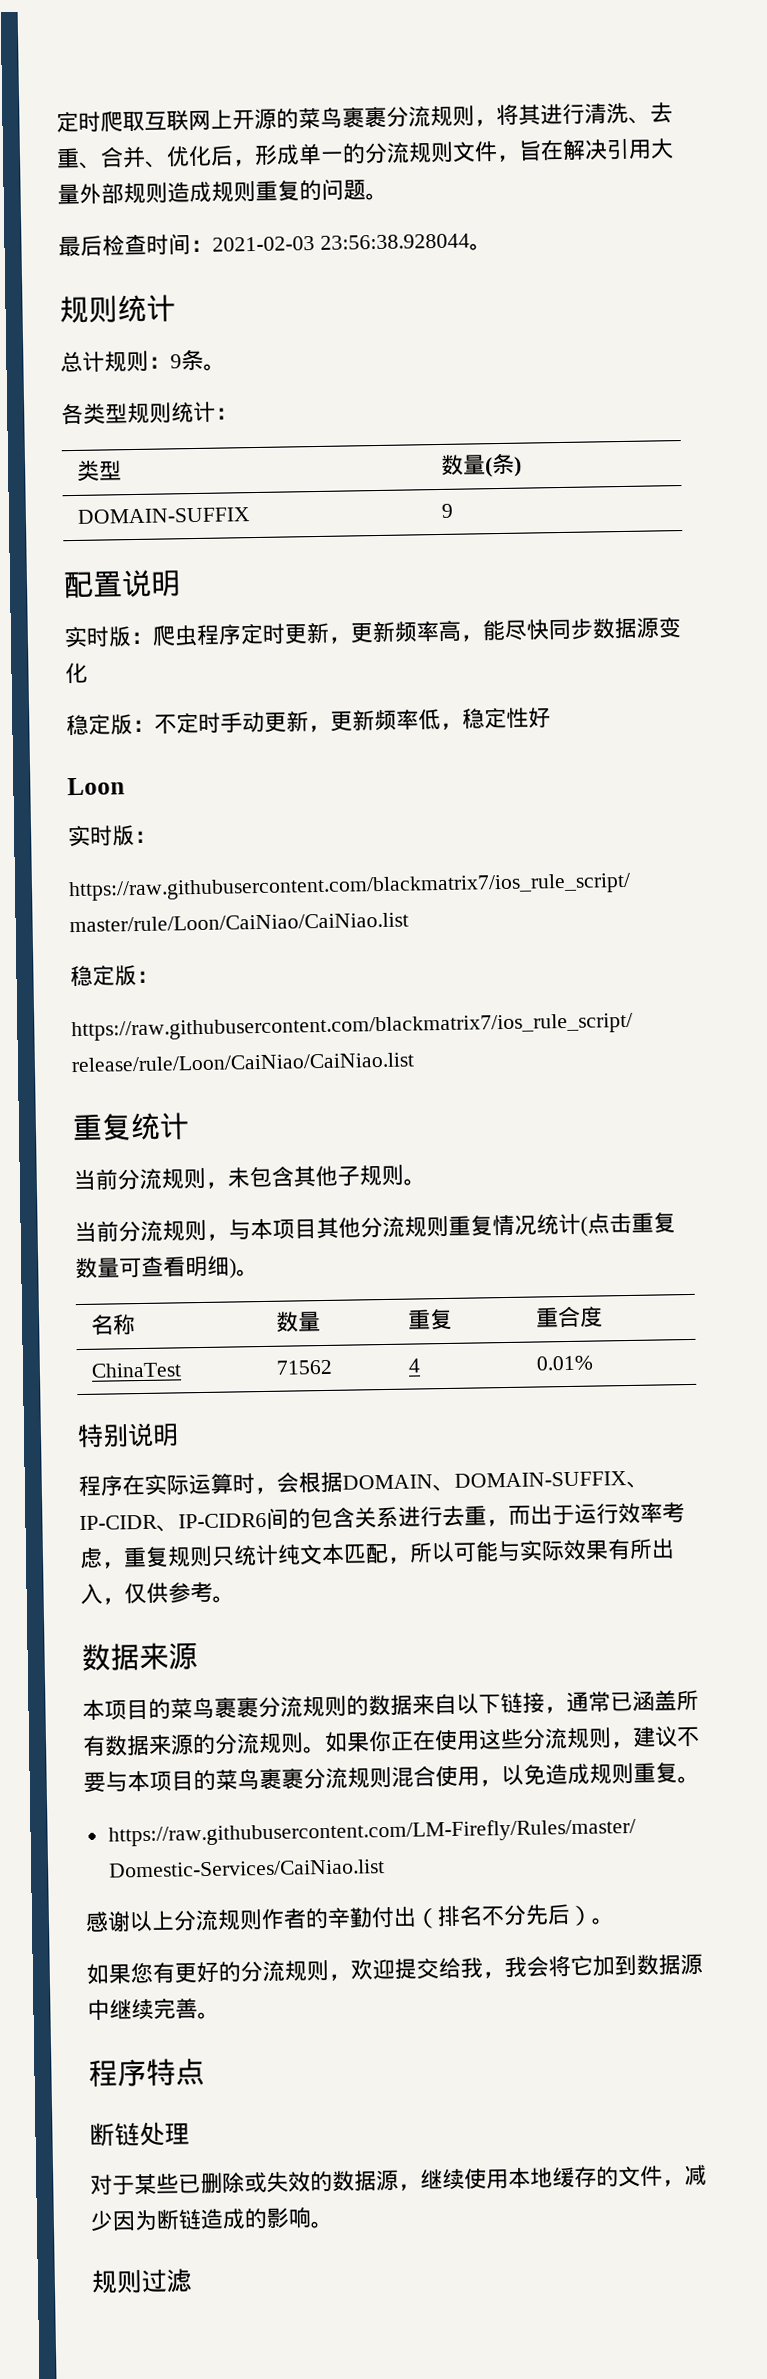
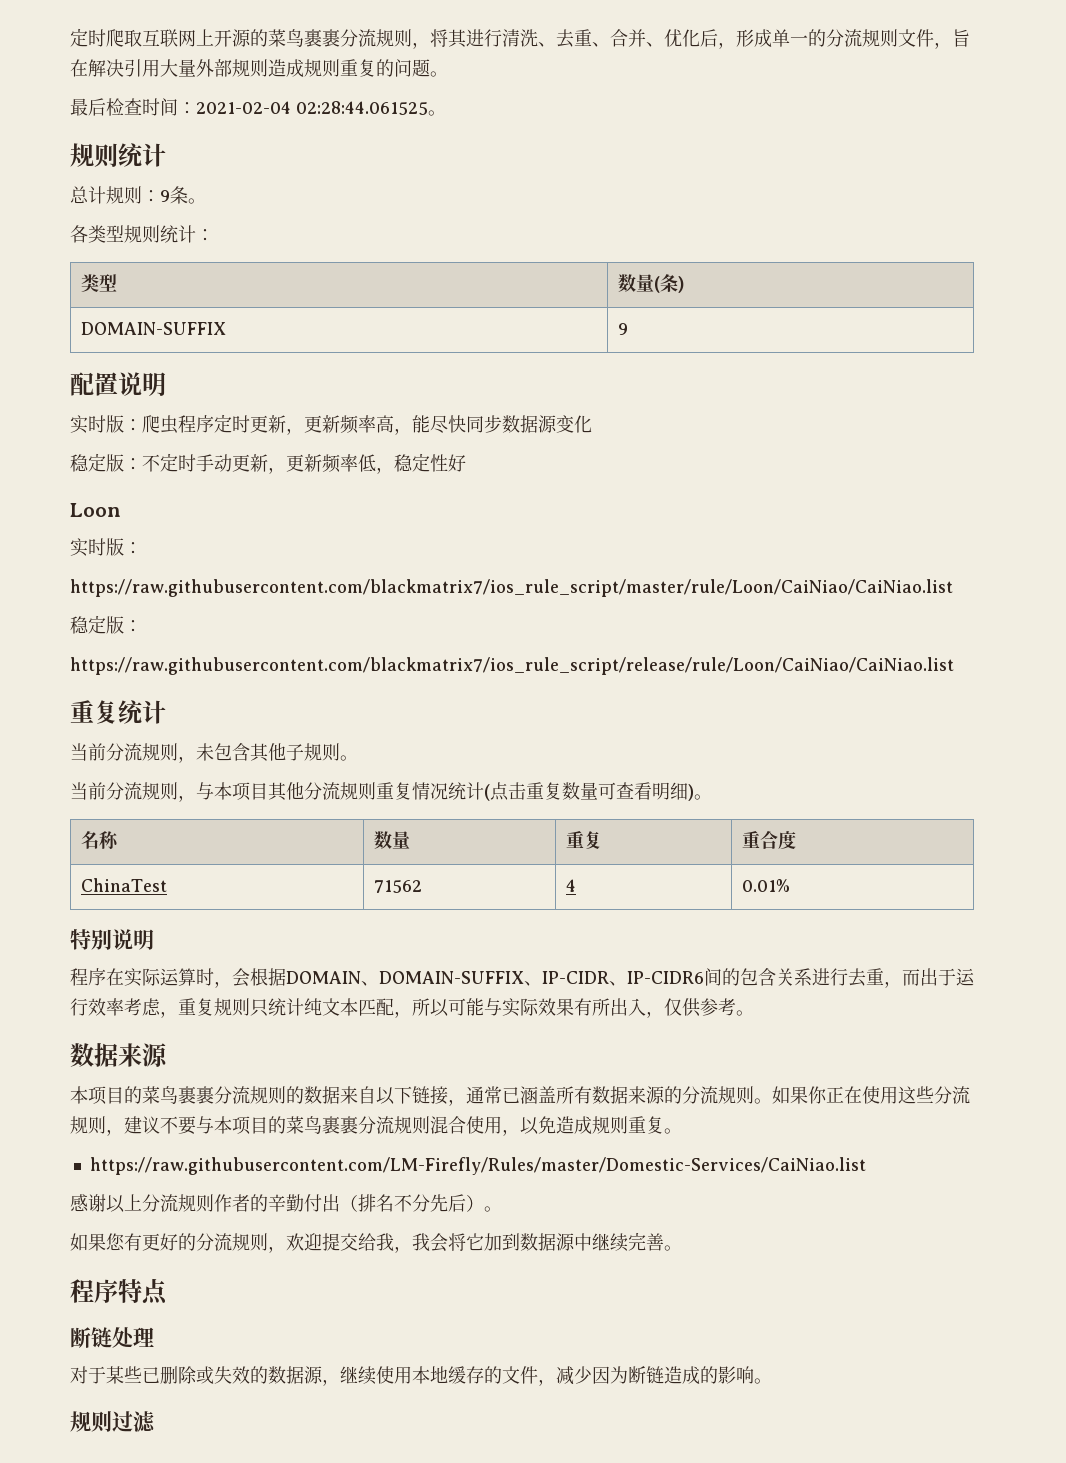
- 最后检查时间：2021-02-03 23:56:38.928044。
+ 最后检查时间：2021-02-04 02:28:44.061525。

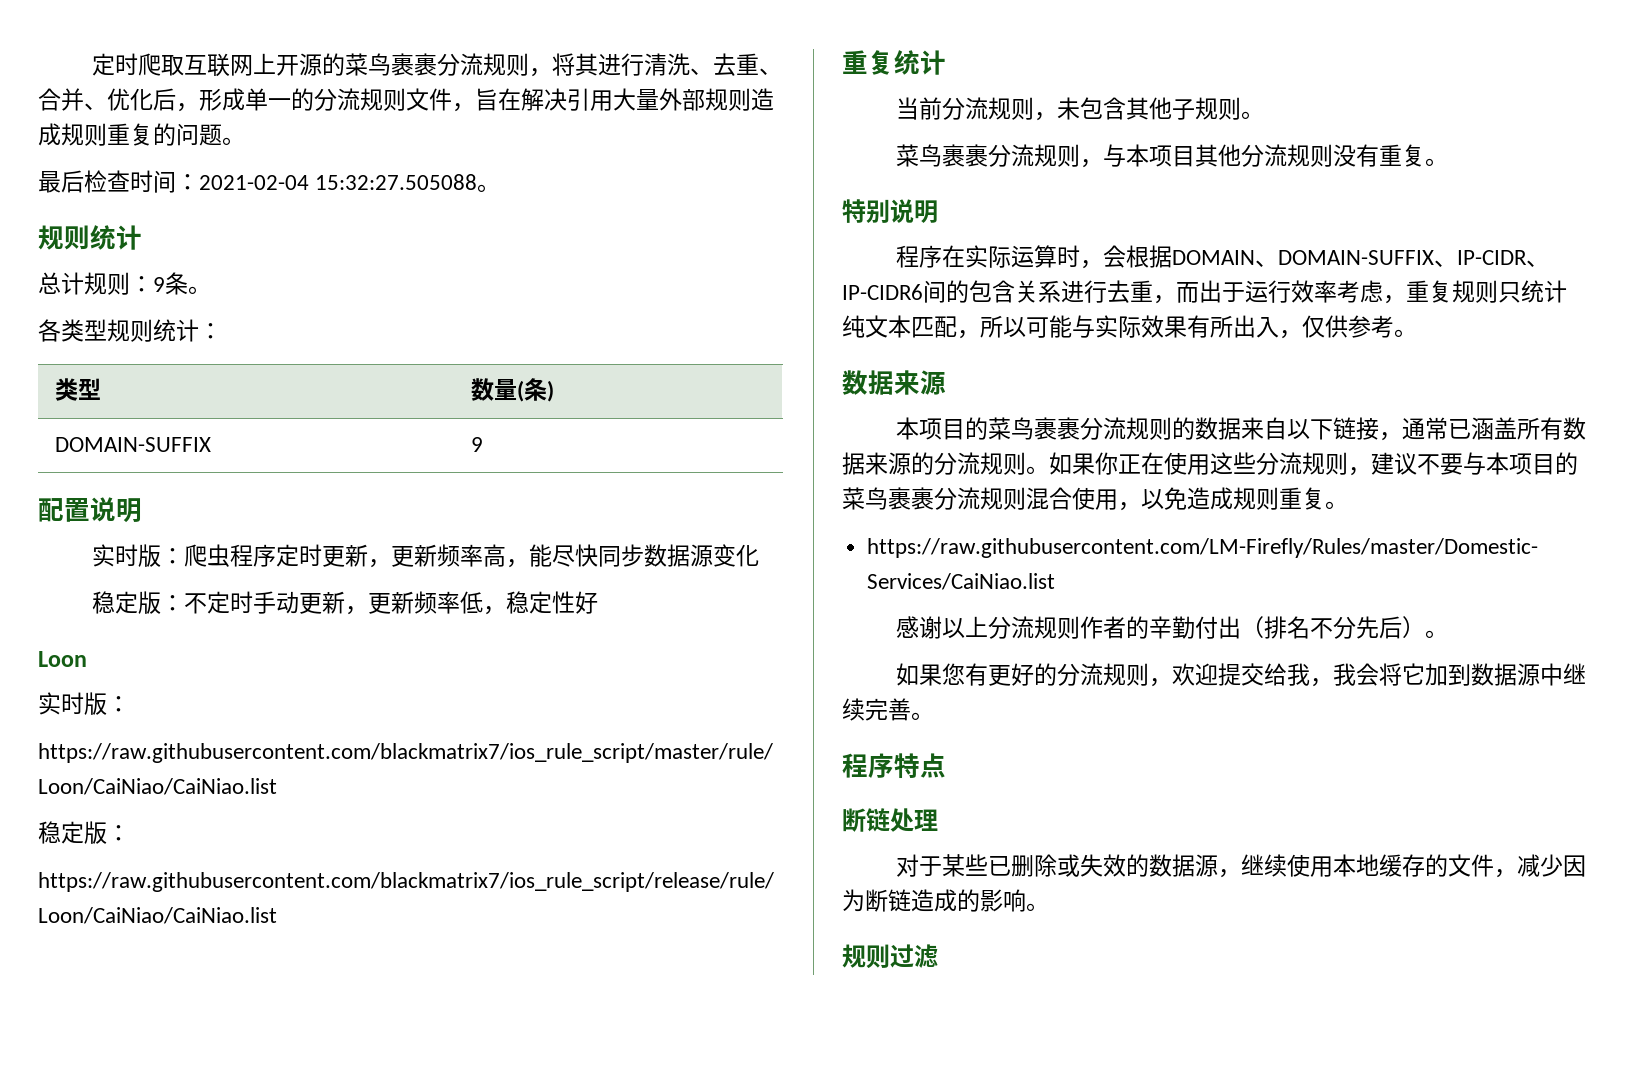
- 最后检查时间：2021-02-04 02:28:44.061525。
+ 最后检查时间：2021-02-04 15:32:27.505088。
- 当前分流规则，与本项目其他分流规则重复情况统计(点击重复数量可查看明细)。
- 名称 | 数量 | 重复 | 重合度
- ChinaTest | 71562 | 4 | 0.01%
+ 菜鸟裹裹分流规则，与本项目其他分流规则没有重复。

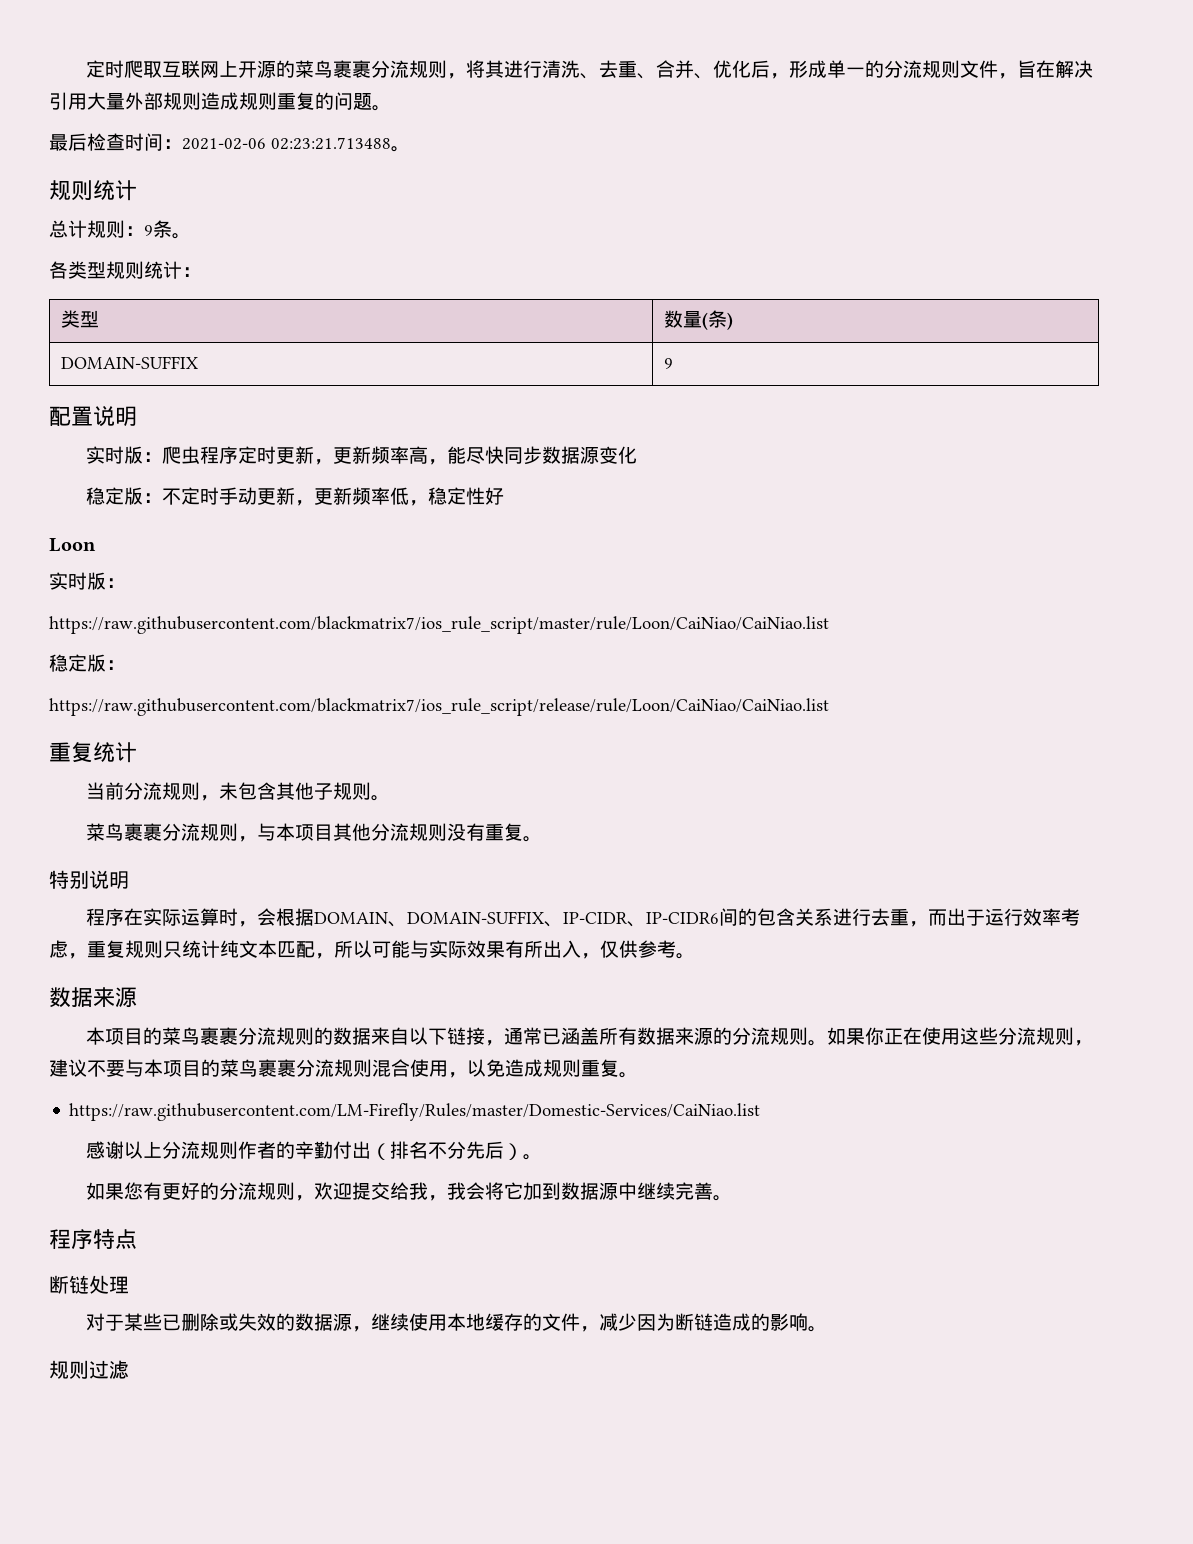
- 最后检查时间：2021-02-04 15:32:27.505088。
+ 最后检查时间：2021-02-06 02:23:21.713488。

